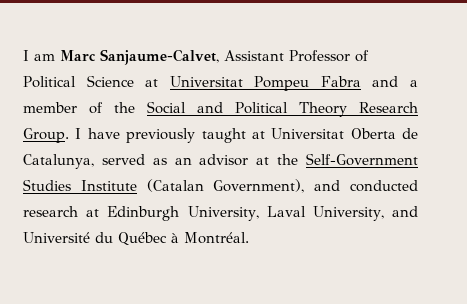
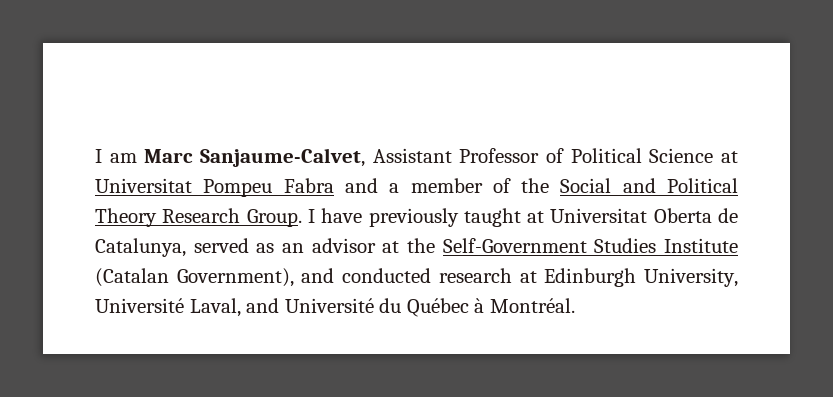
- I have previously taught at Universitat Oberta de Catalunya, served as an advisor at the Self-Government Studies Institute (Catalan Government), and conducted research at Edinburgh University, Laval University, and Université du Québec à Montréal.
+ I have previously taught at Universitat Oberta de Catalunya, served as an advisor at the Self-Government Studies Institute (Catalan Government), and conducted research at Edinburgh University, Université Laval, and Université du Québec à Montréal.

